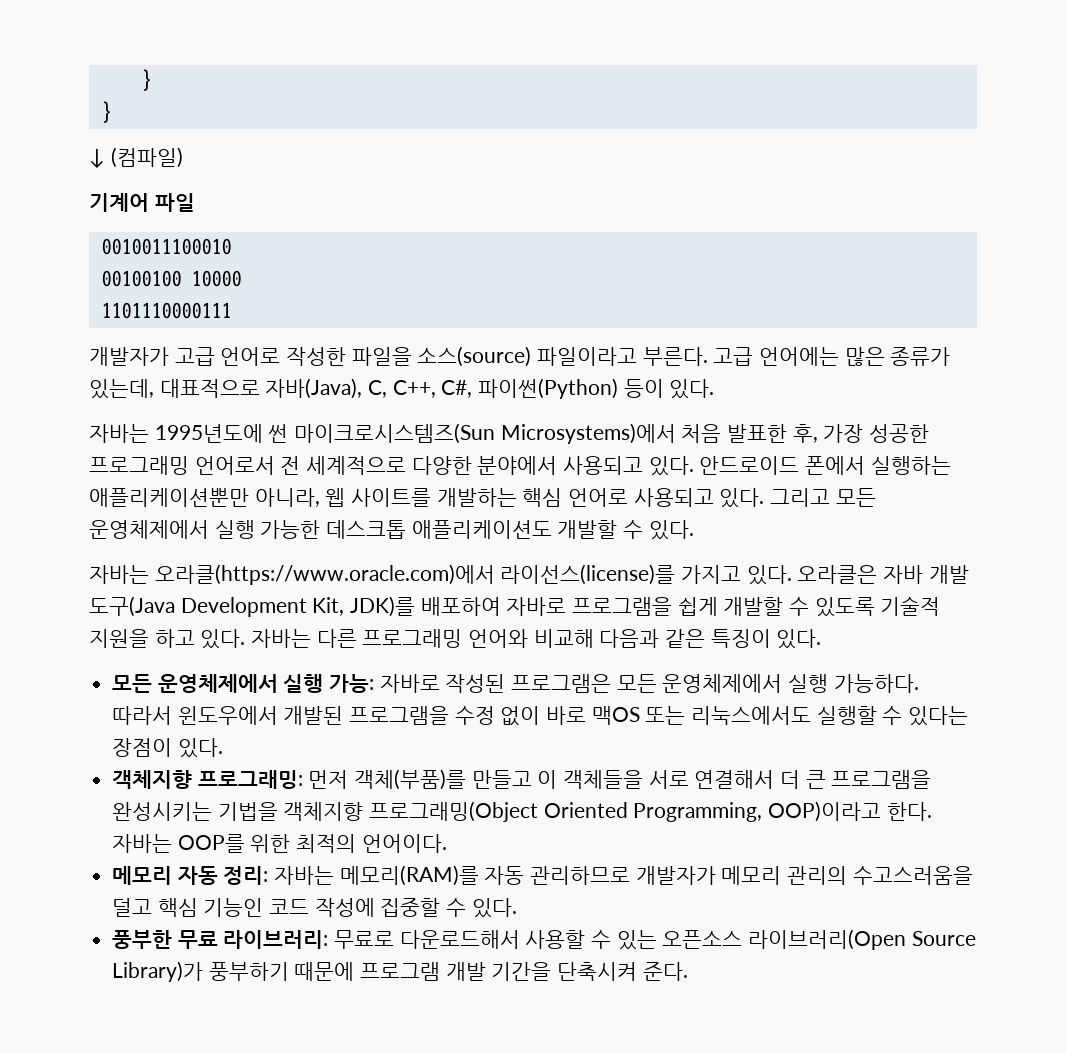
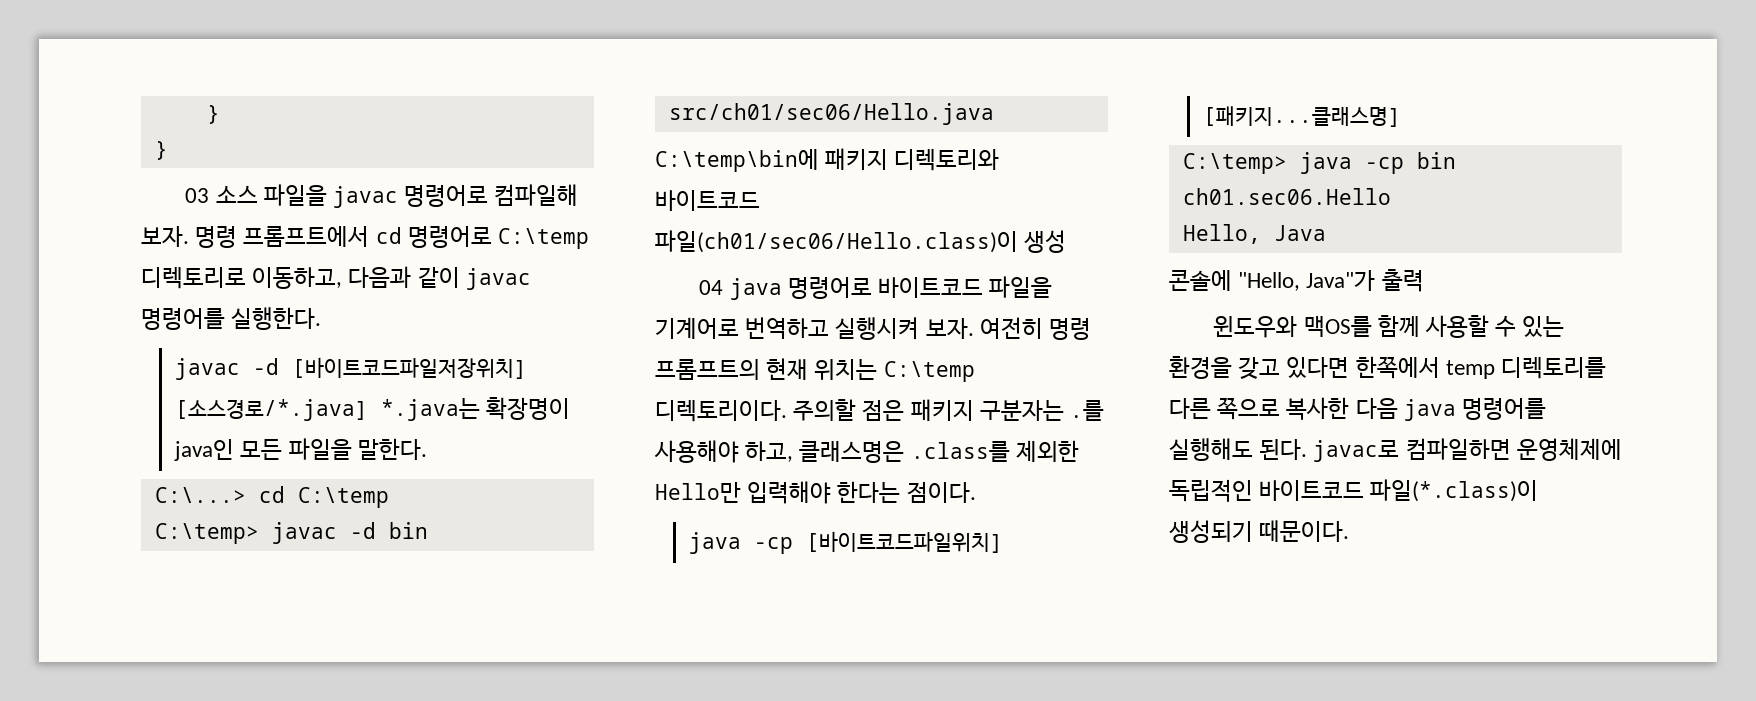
- ↓ (컴파일)
- 기계어 파일
- 0010011100010
- 00100100 10000
- 1101110000111
- 개발자가 고급 언어로 작성한 파일을 소스(source) 파일이라고 부른다. 고급 언어에는 많은 종류가 있는데, 대표적으로 자바(Java), C, C++, C#, 파이썬(Python) 등이 있다.
- 자바는 1995년도에 썬 마이크로시스템즈(Sun Microsystems)에서 처음 발표한 후, 가장 성공한 프로그래밍 언어로서 전 세계적으로 다양한 분야에서 사용되고 있다. 안드로이드 폰에서 실행하는 애플리케이션뿐만 아니라, 웹 사이트를 개발하는 핵심 언어로 사용되고 있다. 그리고 모든 운영체제에서 실행 가능한 데스크톱 애플리케이션도 개발할 수 있다.
- 자바는 오라클(https://www.oracle.com)에서 라이선스(license)를 가지고 있다. 오라클은 자바 개발 도구(Java Development Kit, JDK)를 배포하여 자바로 프로그램을 쉽게 개발할 수 있도록 기술적 지원을 하고 있다. 자바는 다른 프로그래밍 언어와 비교해 다음과 같은 특징이 있다.
- 모든 운영체제에서 실행 가능: 자바로 작성된 프로그램은 모든 운영체제에서 실행 가능하다. 따라서 윈도우에서 개발된 프로그램을 수정 없이 바로 맥OS 또는 리눅스에서도 실행할 수 있다는 장점이 있다.
- 객체지향 프로그래밍: 먼저 객체(부품)를 만들고 이 객체들을 서로 연결해서 더 큰 프로그램을 완성시키는 기법을 객체지향 프로그래밍(Object Oriented Programming, OOP)이라고 한다. 자바는 OOP를 위한 최적의 언어이다.
- 메모리 자동 정리: 자바는 메모리(RAM)를 자동 관리하므로 개발자가 메모리 관리의 수고스러움을 덜고 핵심 기능인 코드 작성에 집중할 수 있다.
- 풍부한 무료 라이브러리: 무료로 다운로드해서 사용할 수 있는 오픈소스 라이브러리(Open Source Library)가 풍부하기 때문에 프로그램 개발 기간을 단축시켜 준다.
+ 03 소스 파일을 javac 명령어로 컴파일해 보자. 명령 프롬프트에서 cd 명령어로 C:\temp 디렉토리로 이동하고, 다음과 같이 javac 명령어를 실행한다.
+ javac -d [바이트코드파일저장위치] [소스경로/*.java] *.java는 확장명이 java인 모든 파일을 말한다.
+ C:\...> cd C:\temp
+ C:\temp> javac -d bin src/ch01/sec06/Hello.java
+ C:\temp\bin에 패키지 디렉토리와 바이트코드 파일(ch01/sec06/Hello.class)이 생성
+ 04 java 명령어로 바이트코드 파일을 기계어로 번역하고 실행시켜 보자. 여전히 명령 프롬프트의 현재 위치는 C:\temp 디렉토리이다. 주의할 점은 패키지 구분자는 .를 사용해야 하고, 클래스명은 .class를 제외한 Hello만 입력해야 한다는 점이다.
+ java -cp [바이트코드파일위치] [패키지...클래스명]
+ C:\temp> java -cp bin ch01.sec06.Hello
+ Hello, Java
+ 콘솔에 "Hello, Java"가 출력
+ 윈도우와 맥OS를 함께 사용할 수 있는 환경을 갖고 있다면 한쪽에서 temp 디렉토리를 다른 쪽으로 복사한 다음 java 명령어를 실행해도 된다. javac로 컴파일하면 운영체제에 독립적인 바이트코드 파일(*.class)이 생성되기 때문이다.

